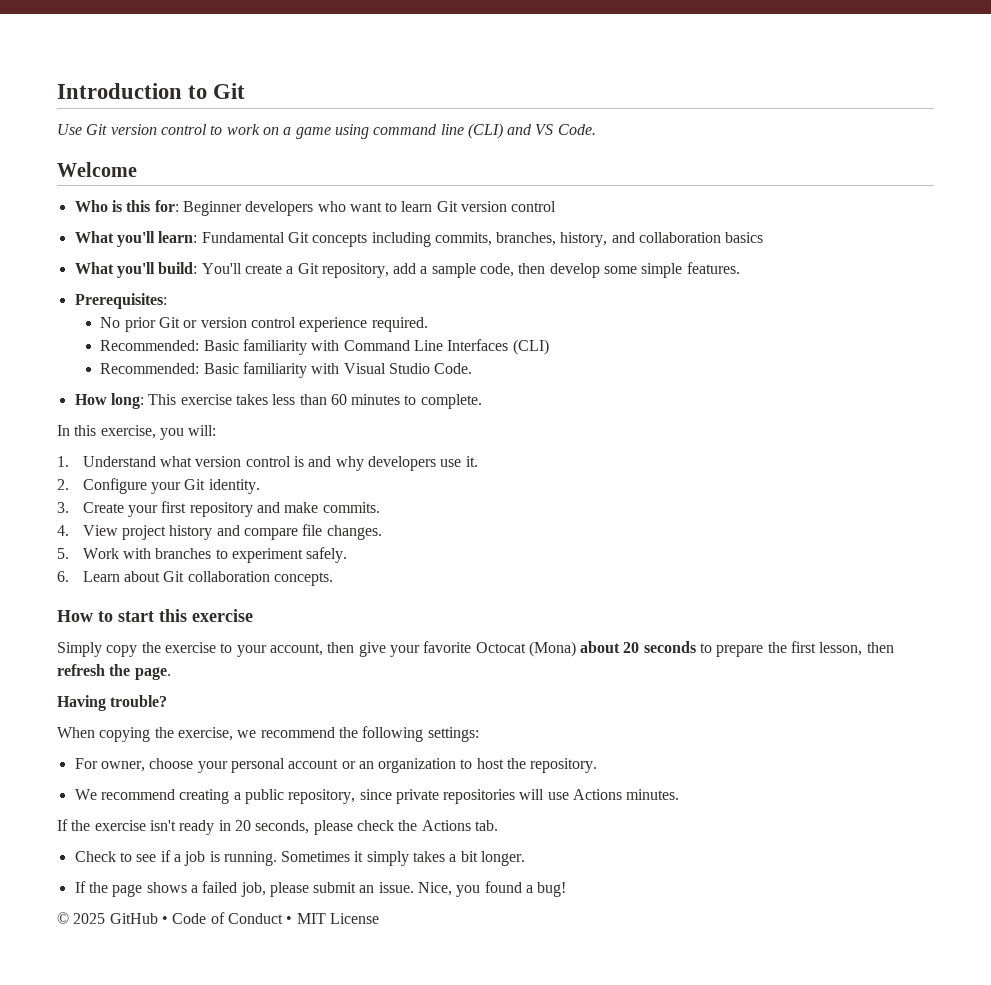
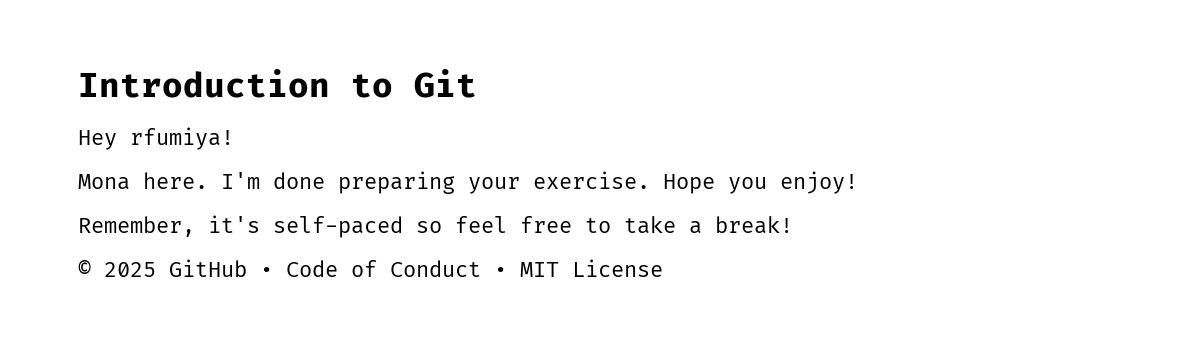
- Use Git version control to work on a game using command line (CLI) and VS Code.
- Welcome
- Who is this for: Beginner developers who want to learn Git version control
- What you'll learn: Fundamental Git concepts including commits, branches, history, and collaboration basics
- What you'll build: You'll create a Git repository, add a sample code, then develop some simple features.
- Prerequisites:
- No prior Git or version control experience required.
- Recommended: Basic familiarity with Command Line Interfaces (CLI)
- Recommended: Basic familiarity with Visual Studio Code.
- How long: This exercise takes less than 60 minutes to complete.
- In this exercise, you will:
- 1. Understand what version control is and why developers use it.
- 2. Configure your Git identity.
- 3. Create your first repository and make commits.
- 4. View project history and compare file changes.
- 5. Work with branches to experiment safely.
- 6. Learn about Git collaboration concepts.
- How to start this exercise
- Simply copy the exercise to your account, then give your favorite Octocat (Mona) about 20 seconds to prepare the first lesson, then refresh the page.
- Having trouble?
- When copying the exercise, we recommend the following settings:
- For owner, choose your personal account or an organization to host the repository.
- We recommend creating a public repository, since private repositories will use Actions minutes.
- If the exercise isn't ready in 20 seconds, please check the Actions tab.
- Check to see if a job is running. Sometimes it simply takes a bit longer.
- If the page shows a failed job, please submit an issue. Nice, you found a bug!
+ Hey rfumiya!
+ Mona here. I'm done preparing your exercise. Hope you enjoy!
+ Remember, it's self-paced so feel free to take a break!

